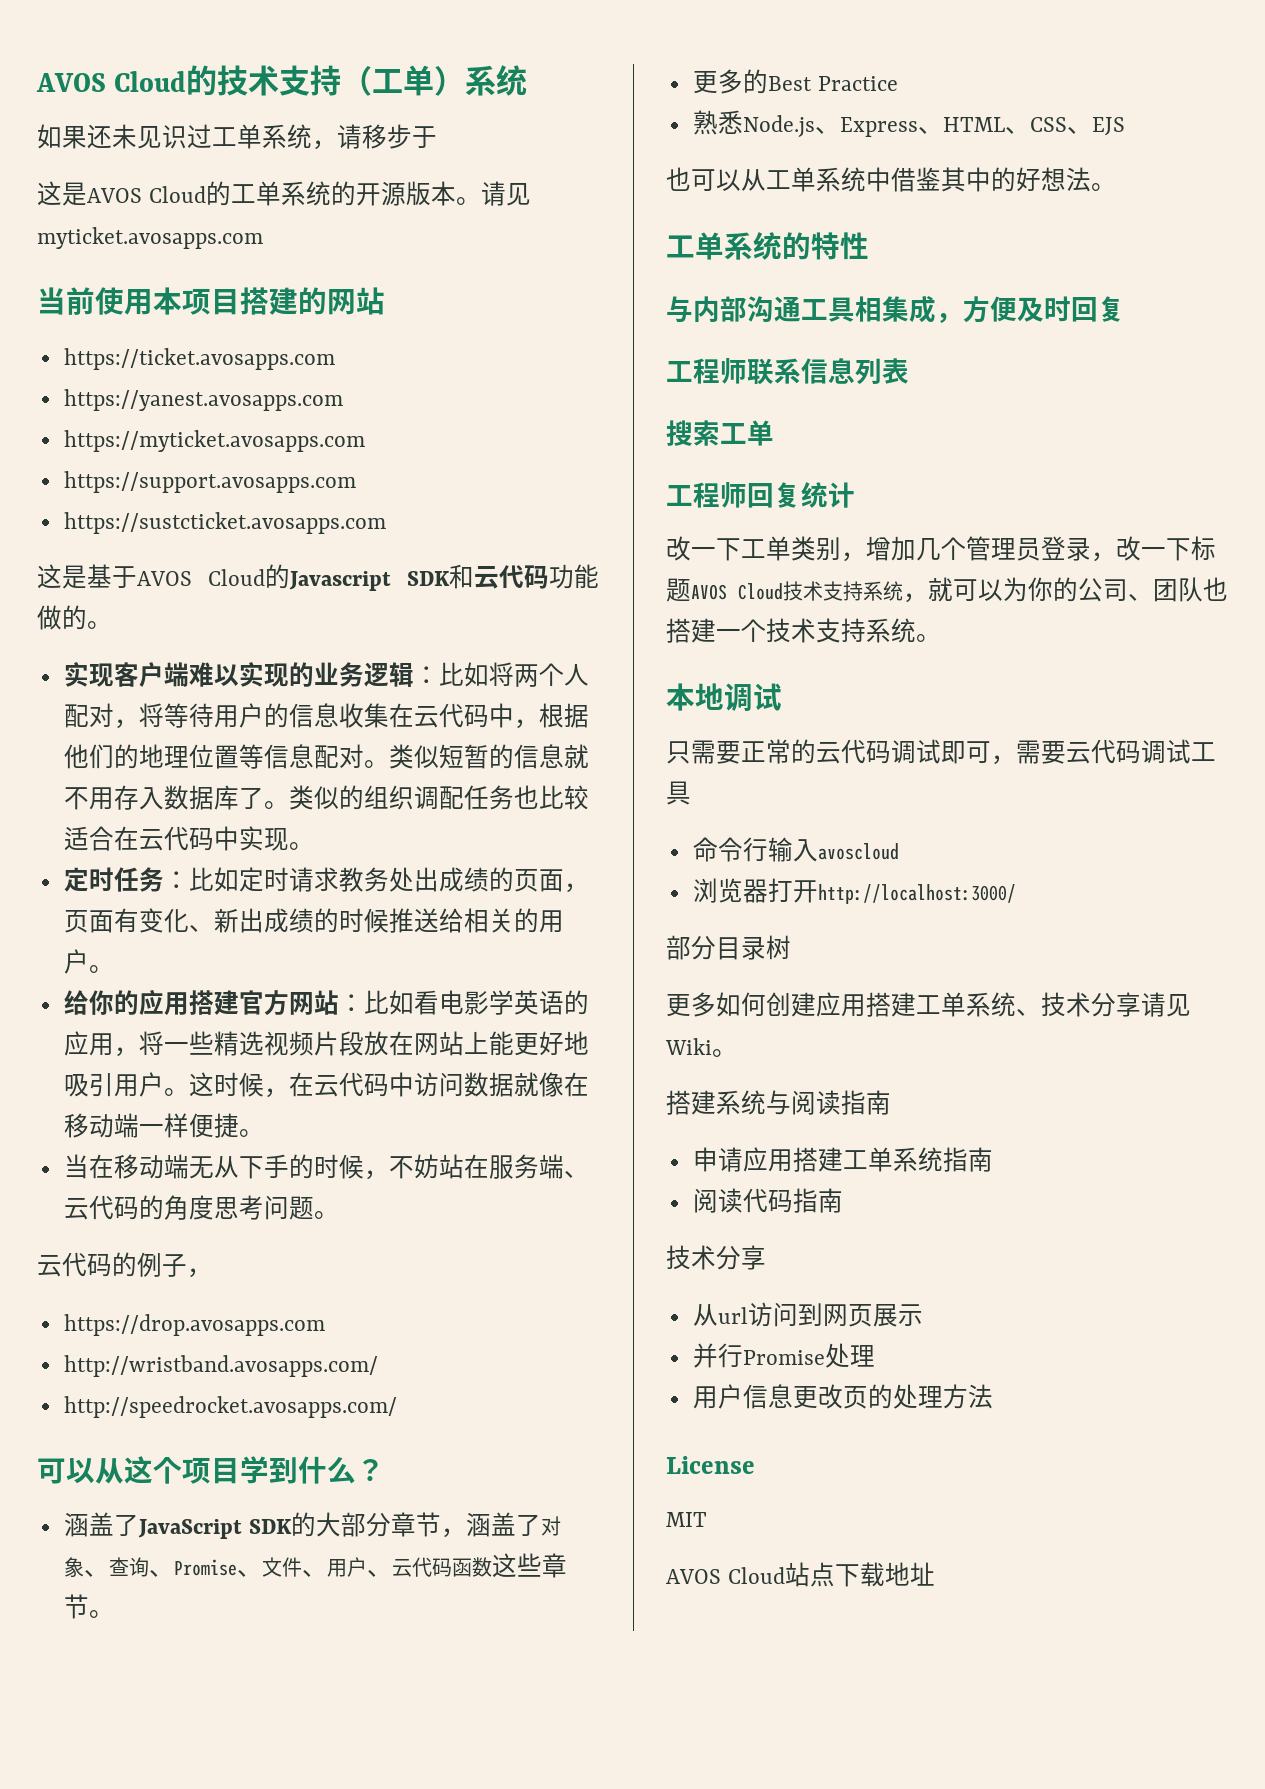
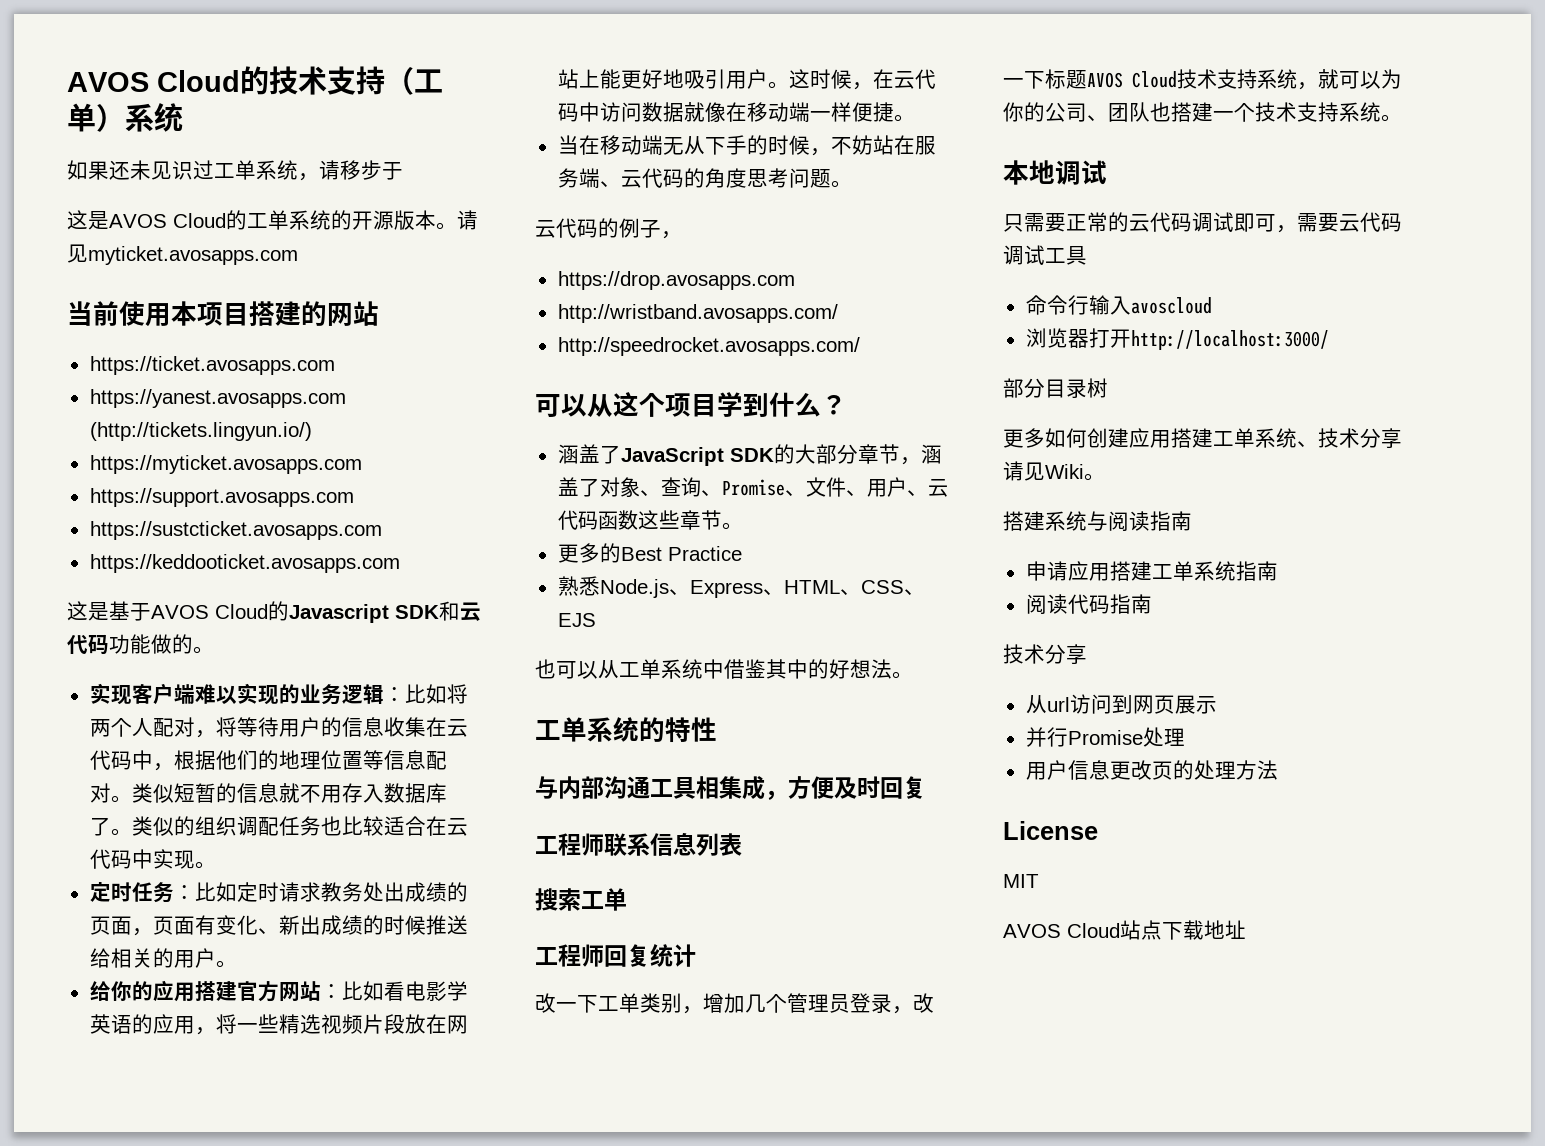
- https://yanest.avosapps.com
+ https://yanest.avosapps.com (http://tickets.lingyun.io/)
+ https://keddooticket.avosapps.com

